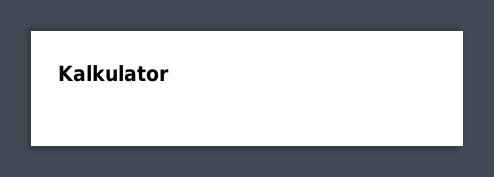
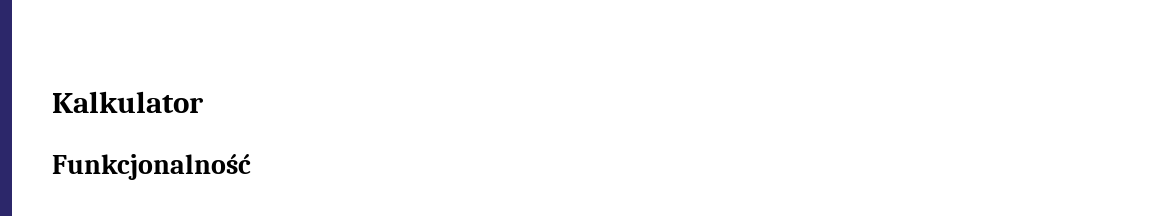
+ Funkcjonalność

